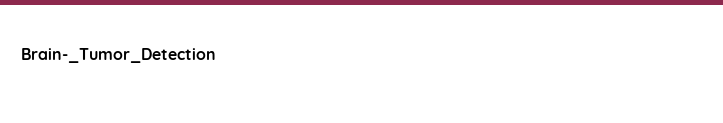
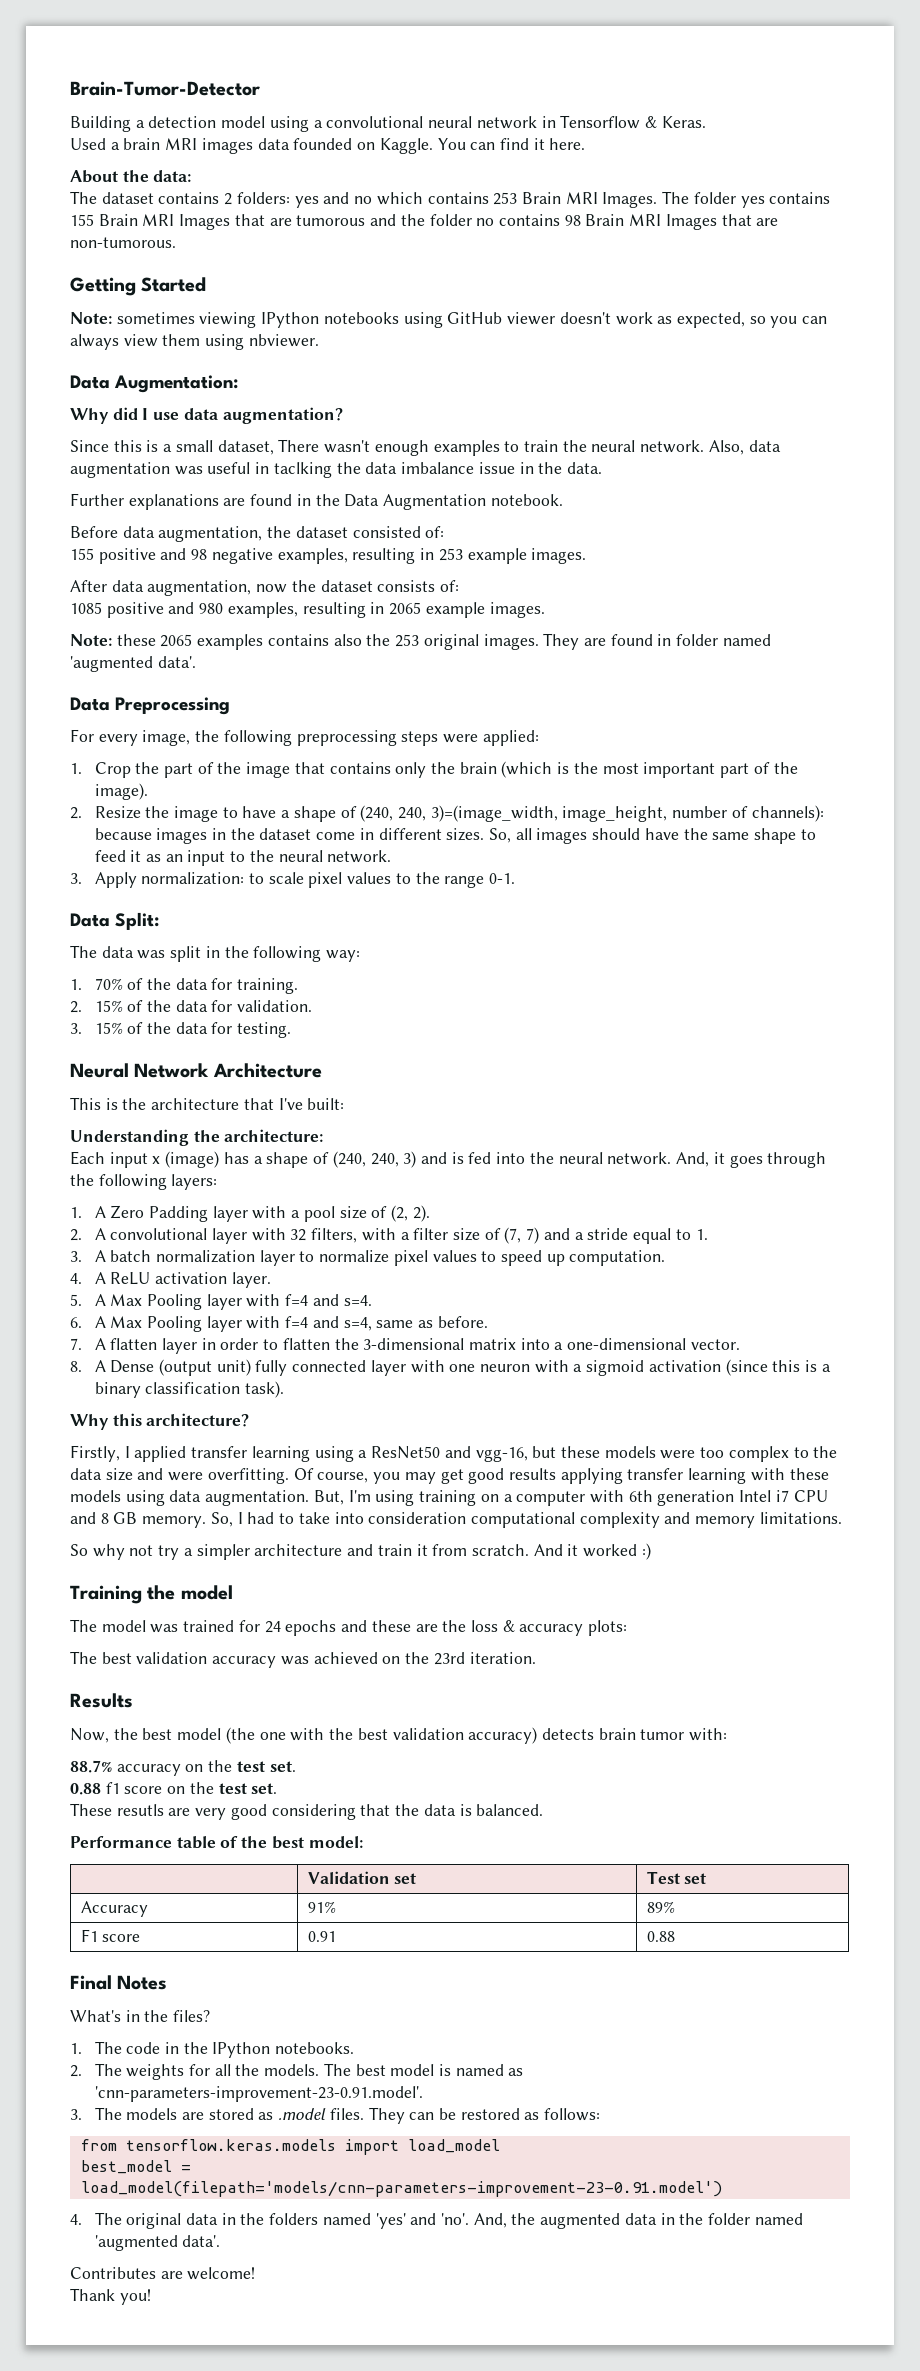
- Brain-_Tumor_Detection
+ Brain-Tumor-Detector
+ Building a detection model using a convolutional neural network in Tensorflow & Keras.
+ Used a brain MRI images data founded on Kaggle. You can find it here.
+ About the data:
+ The dataset contains 2 folders: yes and no which contains 253 Brain MRI Images. The folder yes contains 155 Brain MRI Images that are tumorous and the folder no contains 98 Brain MRI Images that are non-tumorous.
+ Getting Started
+ Note: sometimes viewing IPython notebooks using GitHub viewer doesn't work as expected, so you can always view them using nbviewer.
+ Data Augmentation:
+ Why did I use data augmentation?
+ Since this is a small dataset, There wasn't enough examples to train the neural network. Also, data augmentation was useful in taclking the data imbalance issue in the data.
+ Further explanations are found in the Data Augmentation notebook.
+ Before data augmentation, the dataset consisted of:
+ 155 positive and 98 negative examples, resulting in 253 example images.
+ After data augmentation, now the dataset consists of:
+ 1085 positive and 980 examples, resulting in 2065 example images.
+ Note: these 2065 examples contains also the 253 original images. They are found in folder named 'augmented data'.
+ Data Preprocessing
+ For every image, the following preprocessing steps were applied:
+ 1. Crop the part of the image that contains only the brain (which is the most important part of the image).
+ 2. Resize the image to have a shape of (240, 240, 3)=(image_width, image_height, number of channels): because images in the dataset come in different sizes. So, all images should have the same shape to feed it as an input to the neural network.
+ 3. Apply normalization: to scale pixel values to the range 0-1.
+ Data Split:
+ The data was split in the following way:
+ 1. 70% of the data for training.
+ 2. 15% of the data for validation.
+ 3. 15% of the data for testing.
+ Neural Network Architecture
+ This is the architecture that I've built:
+ Understanding the architecture:
+ Each input x (image) has a shape of (240, 240, 3) and is fed into the neural network. And, it goes through the following layers:
+ 1. A Zero Padding layer with a pool size of (2, 2).
+ 2. A convolutional layer with 32 filters, with a filter size of (7, 7) and a stride equal to 1.
+ 3. A batch normalization layer to normalize pixel values to speed up computation.
+ 4. A ReLU activation layer.
+ 5. A Max Pooling layer with f=4 and s=4.
+ 6. A Max Pooling layer with f=4 and s=4, same as before.
+ 7. A flatten layer in order to flatten the 3-dimensional matrix into a one-dimensional vector.
+ 8. A Dense (output unit) fully connected layer with one neuron with a sigmoid activation (since this is a binary classification task).
+ Why this architecture?
+ Firstly, I applied transfer learning using a ResNet50 and vgg-16, but these models were too complex to the data size and were overfitting. Of course, you may get good results applying transfer learning with these models using data augmentation. But, I'm using training on a computer with 6th generation Intel i7 CPU and 8 GB memory. So, I had to take into consideration computational complexity and memory limitations.
+ So why not try a simpler architecture and train it from scratch. And it worked :)
+ Training the model
+ The model was trained for 24 epochs and these are the loss & accuracy plots:
+ The best validation accuracy was achieved on the 23rd iteration.
+ Results
+ Now, the best model (the one with the best validation accuracy) detects brain tumor with:
+ 88.7% accuracy on the test set.
+ 0.88 f1 score on the test set.
+ These resutls are very good considering that the data is balanced.
+ Performance table of the best model:
+ | Validation set | Test set
+ Accuracy | 91% | 89%
+ F1 score | 0.91 | 0.88
+ Final Notes
+ What's in the files?
+ 1. The code in the IPython notebooks.
+ 2. The weights for all the models. The best model is named as 'cnn-parameters-improvement-23-0.91.model'.
+ 3. The models are stored as .model files. They can be restored as follows:
+ from tensorflow.keras.models import load_model
+ best_model = load_model(filepath='models/cnn-parameters-improvement-23-0.91.model')
+ 4. The original data in the folders named 'yes' and 'no'. And, the augmented data in the folder named 'augmented data'.
+ Contributes are welcome!
+ Thank you!

